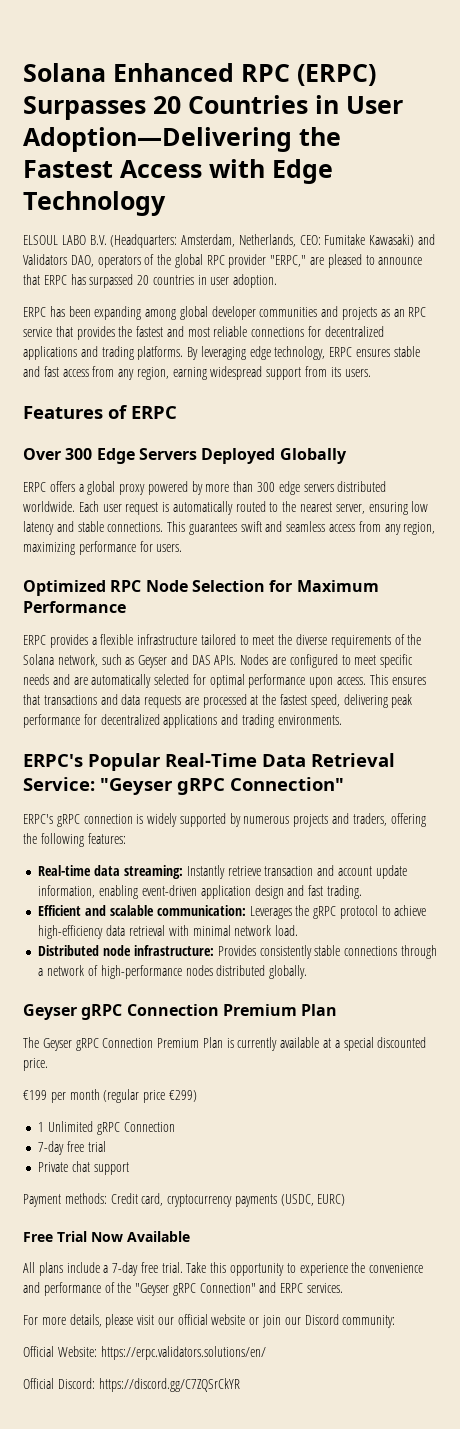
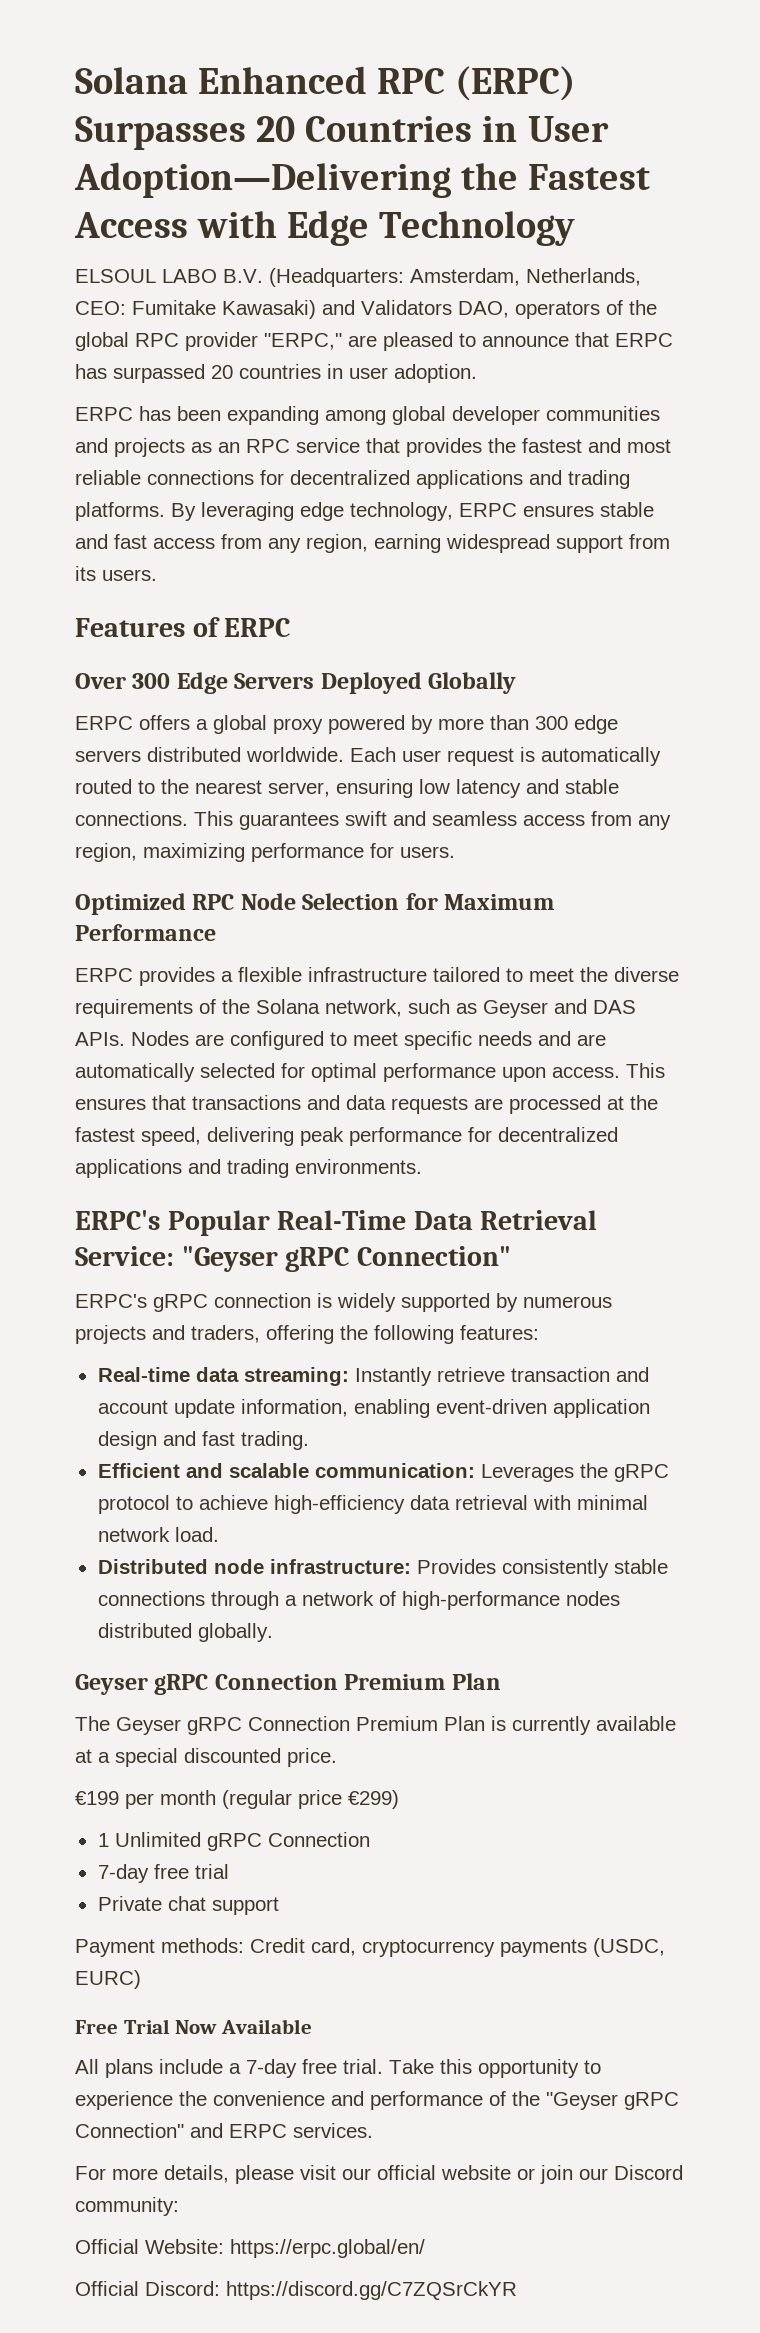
- Official Website: https://erpc.validators.solutions/en/
+ Official Website: https://erpc.global/en/

